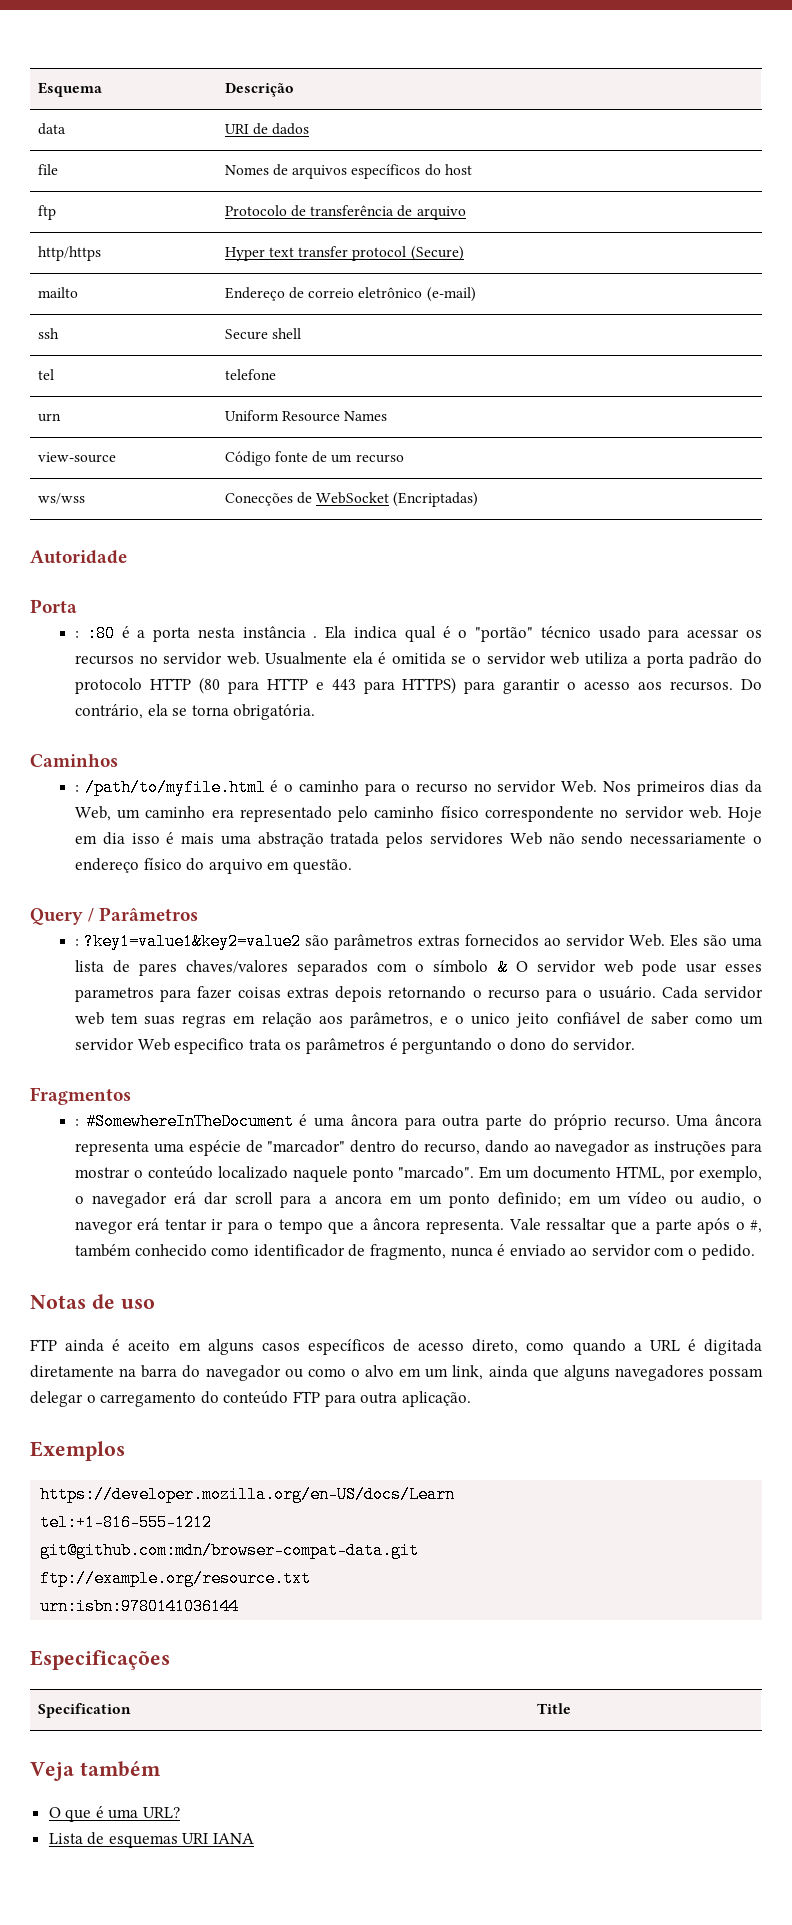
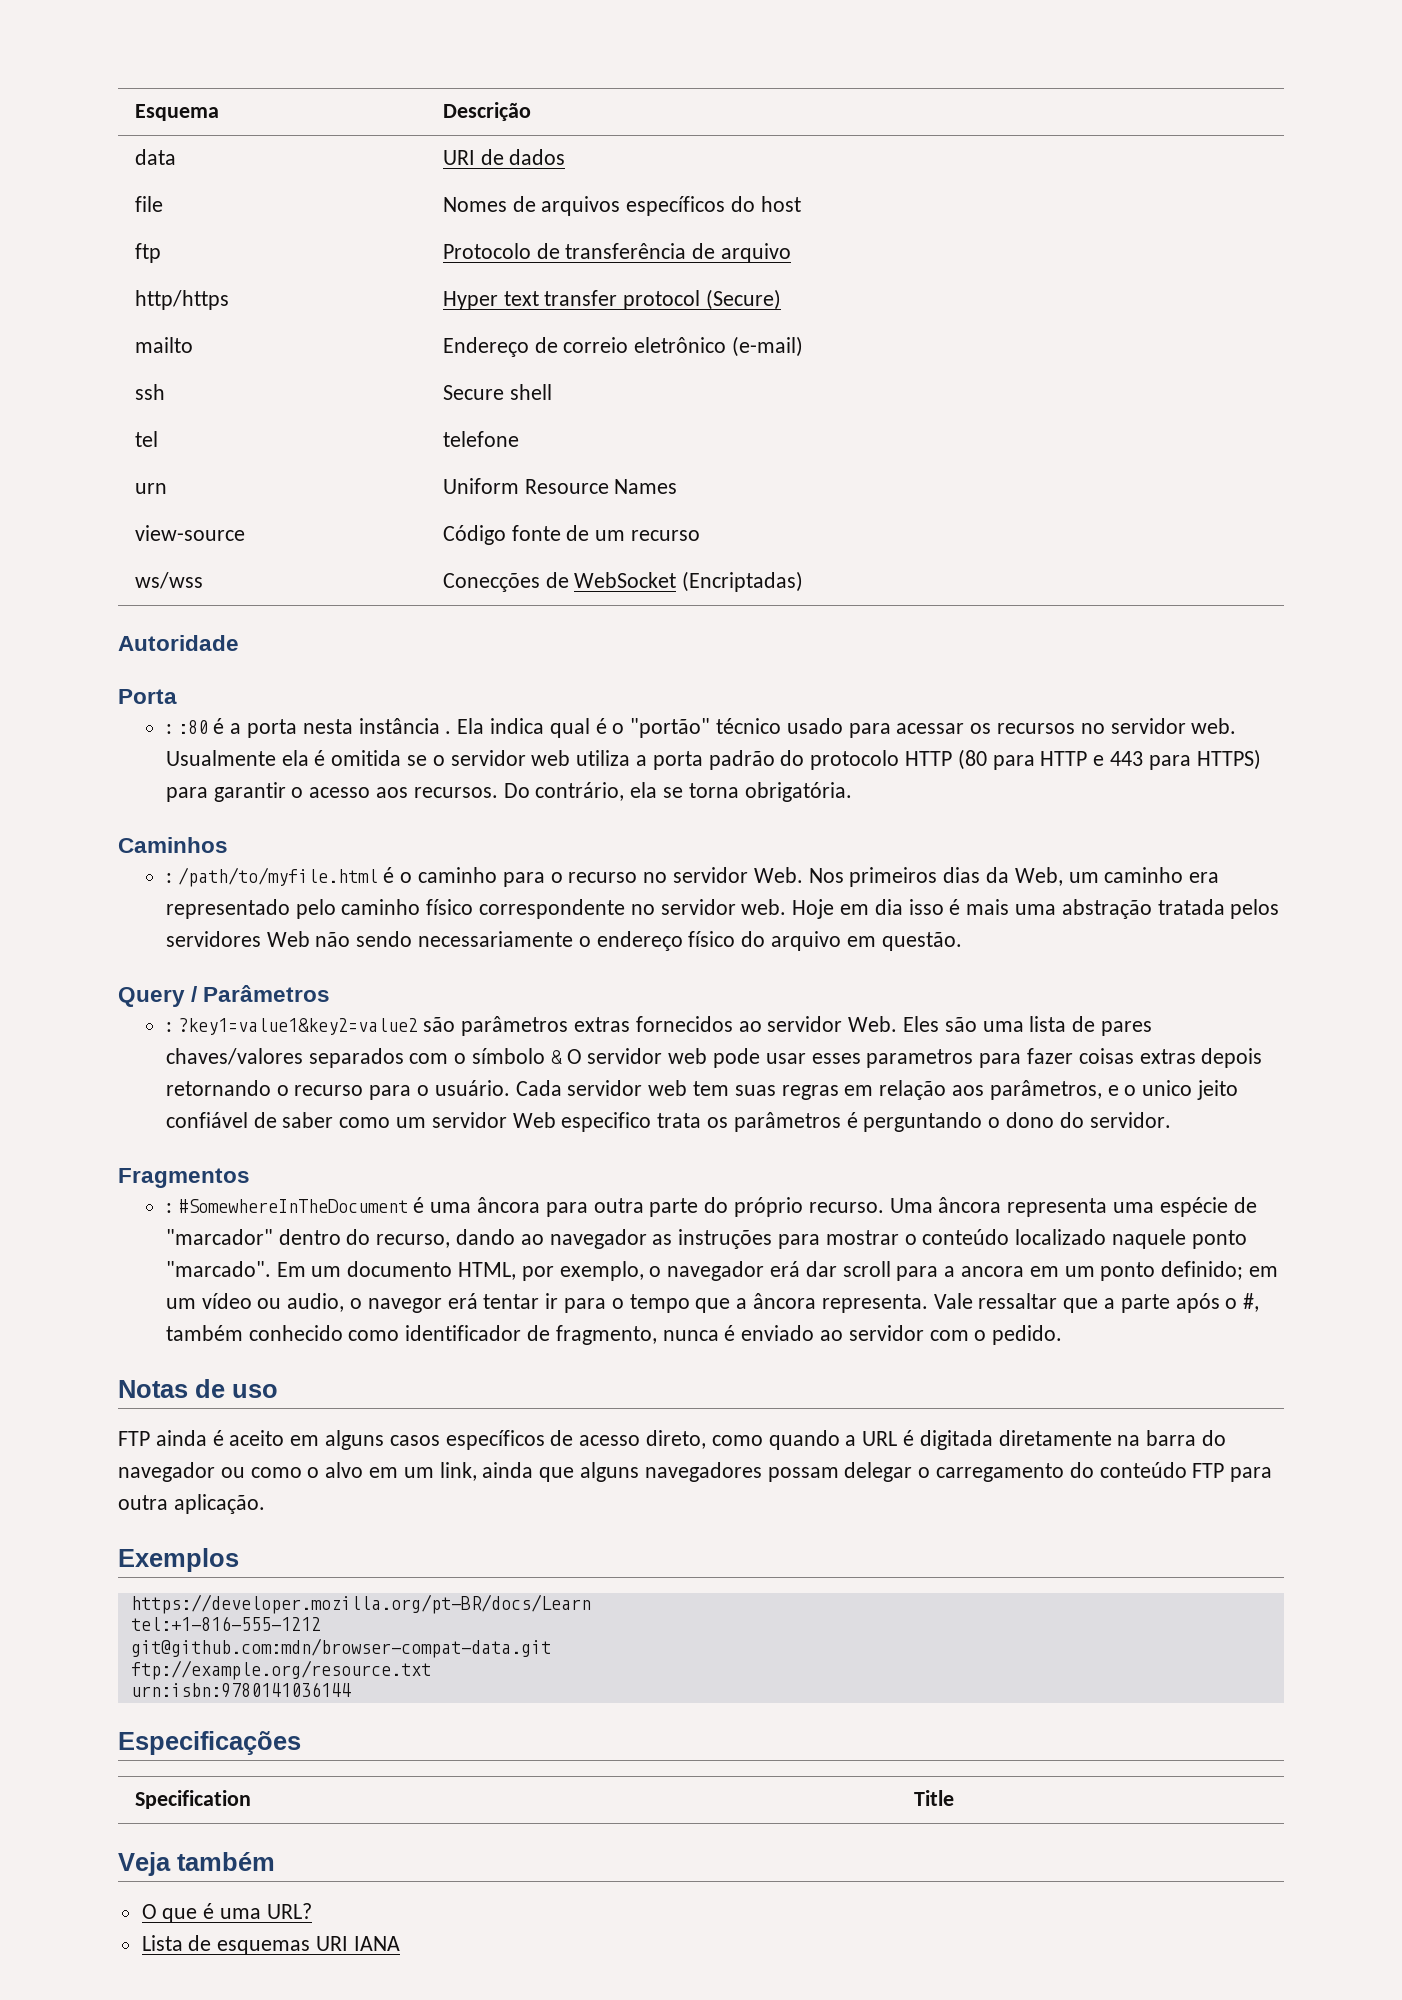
- https://developer.mozilla.org/en-US/docs/Learn
+ https://developer.mozilla.org/pt-BR/docs/Learn

